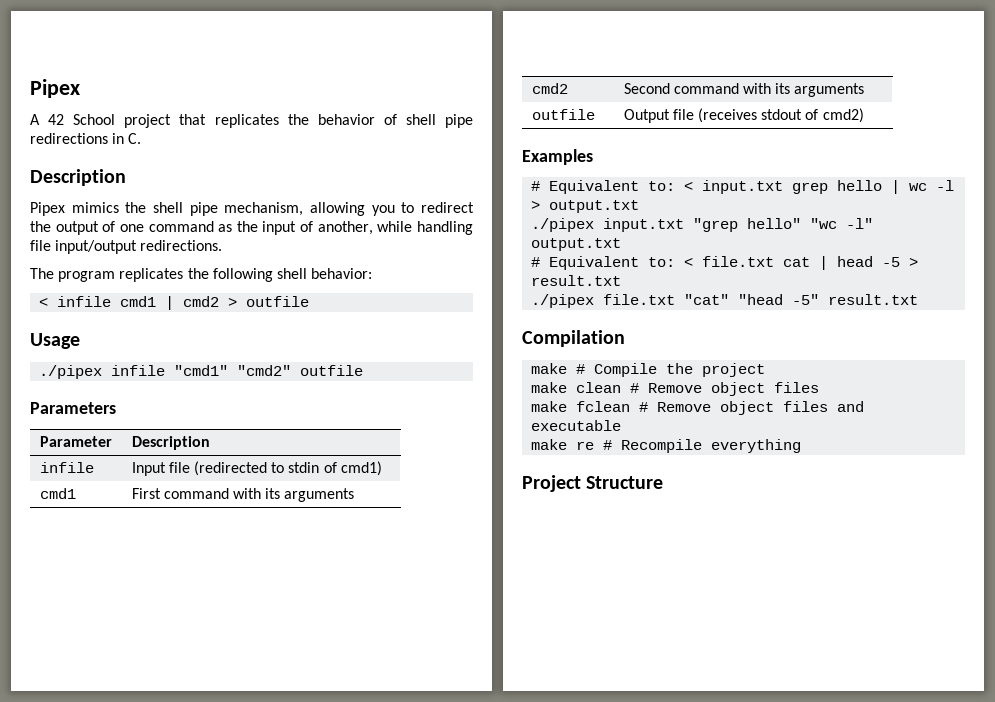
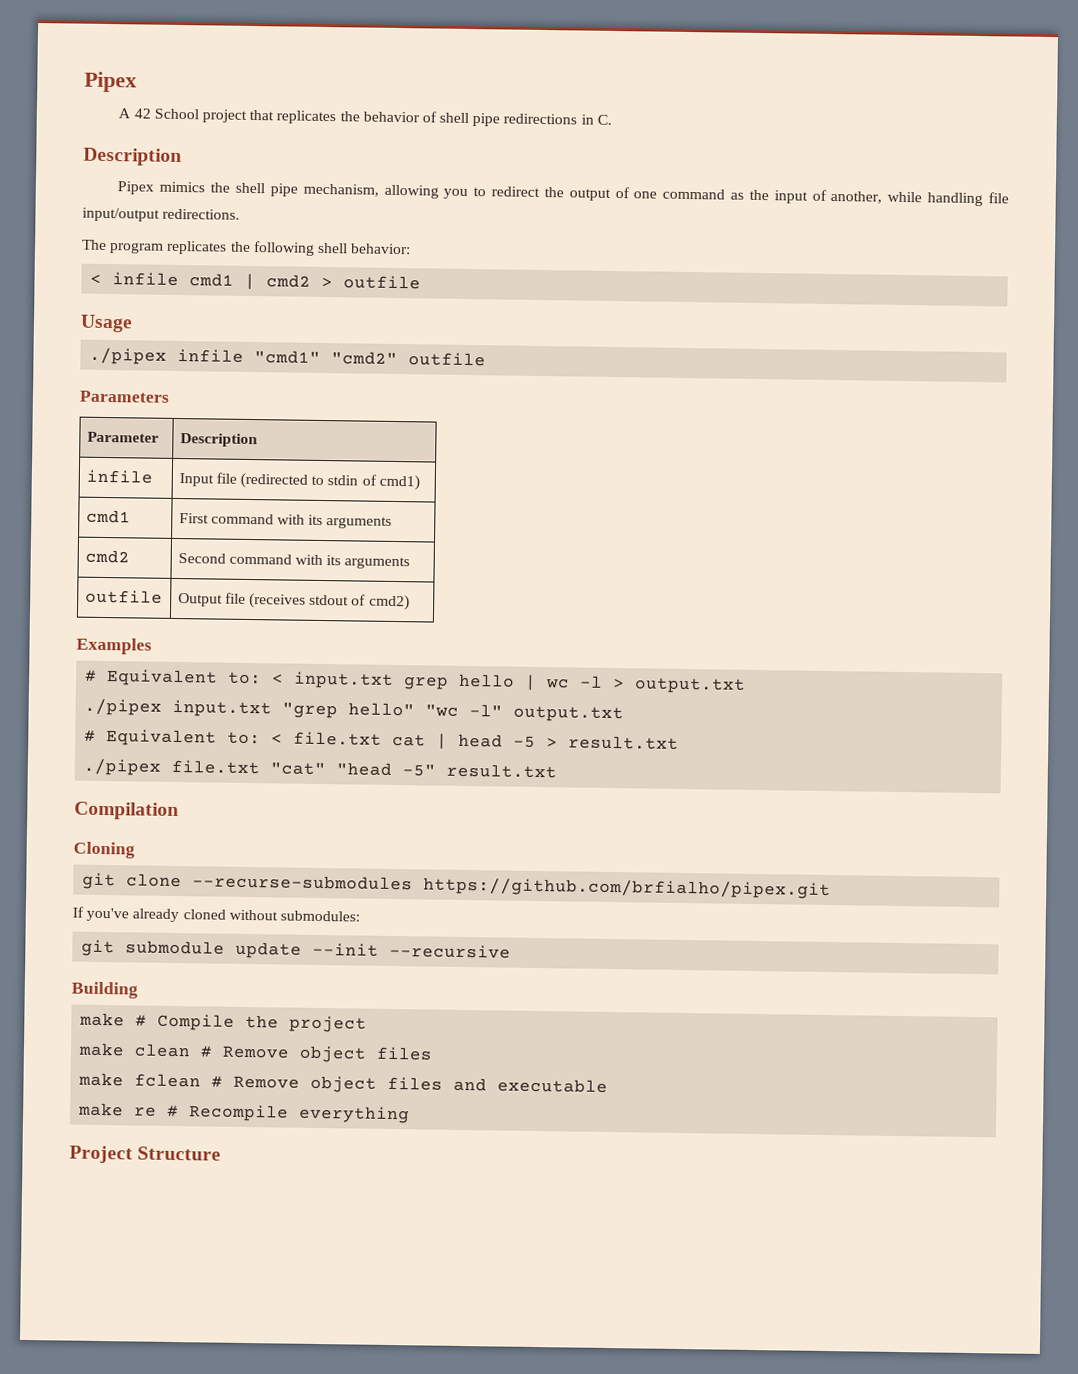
+ Cloning
+ git clone --recurse-submodules https://github.com/brfialho/pipex.git
+ If you've already cloned without submodules:
+ git submodule update --init --recursive
+ Building

